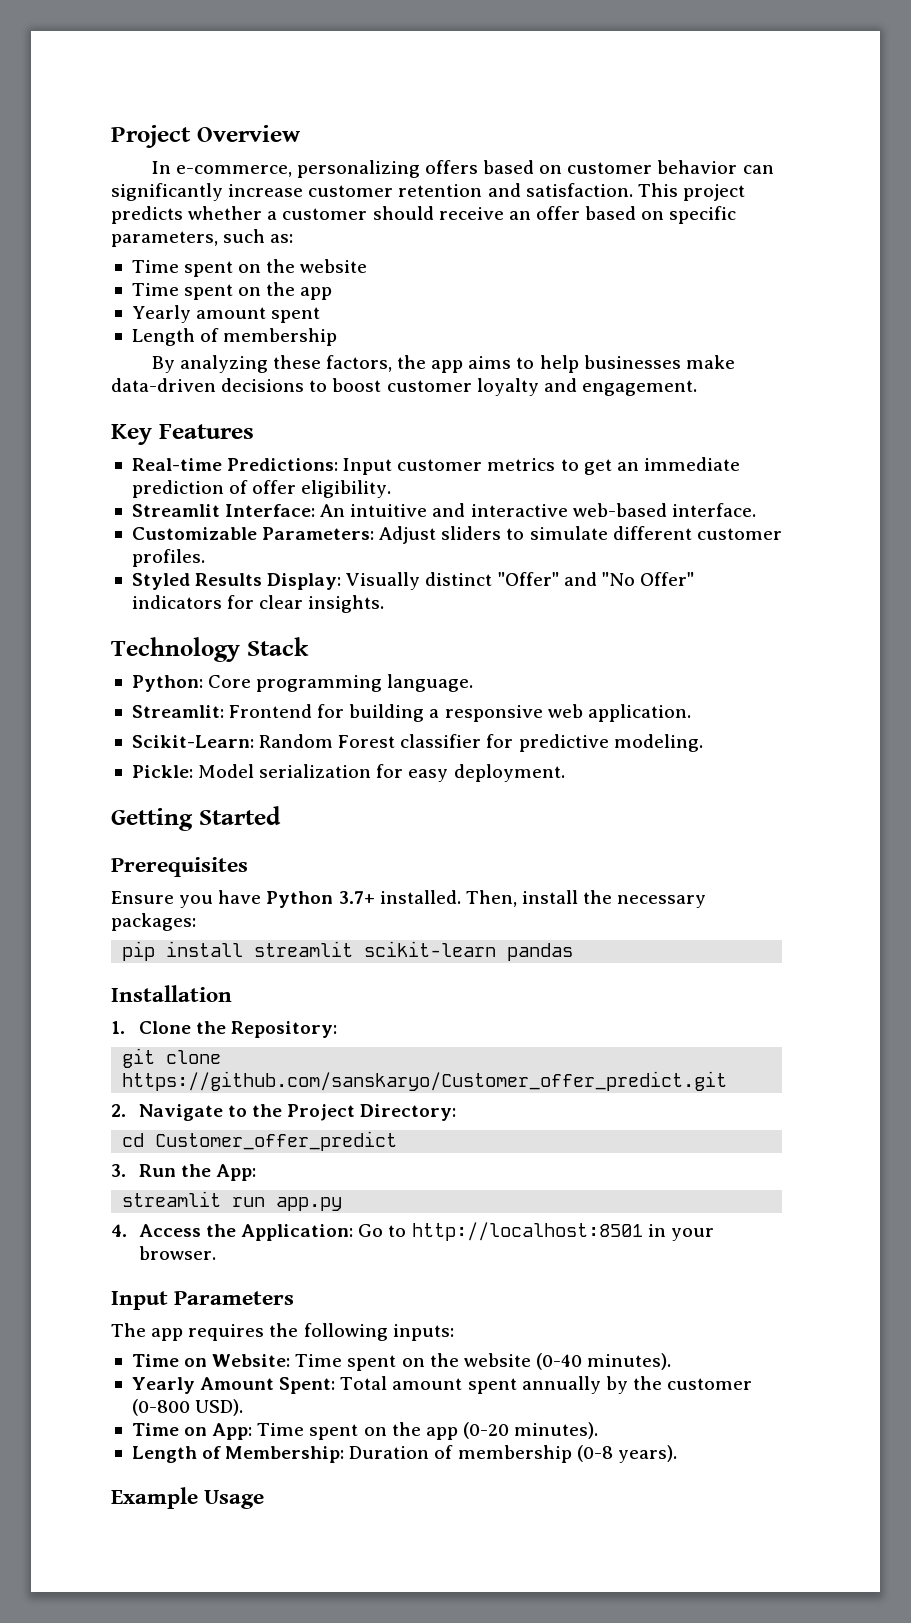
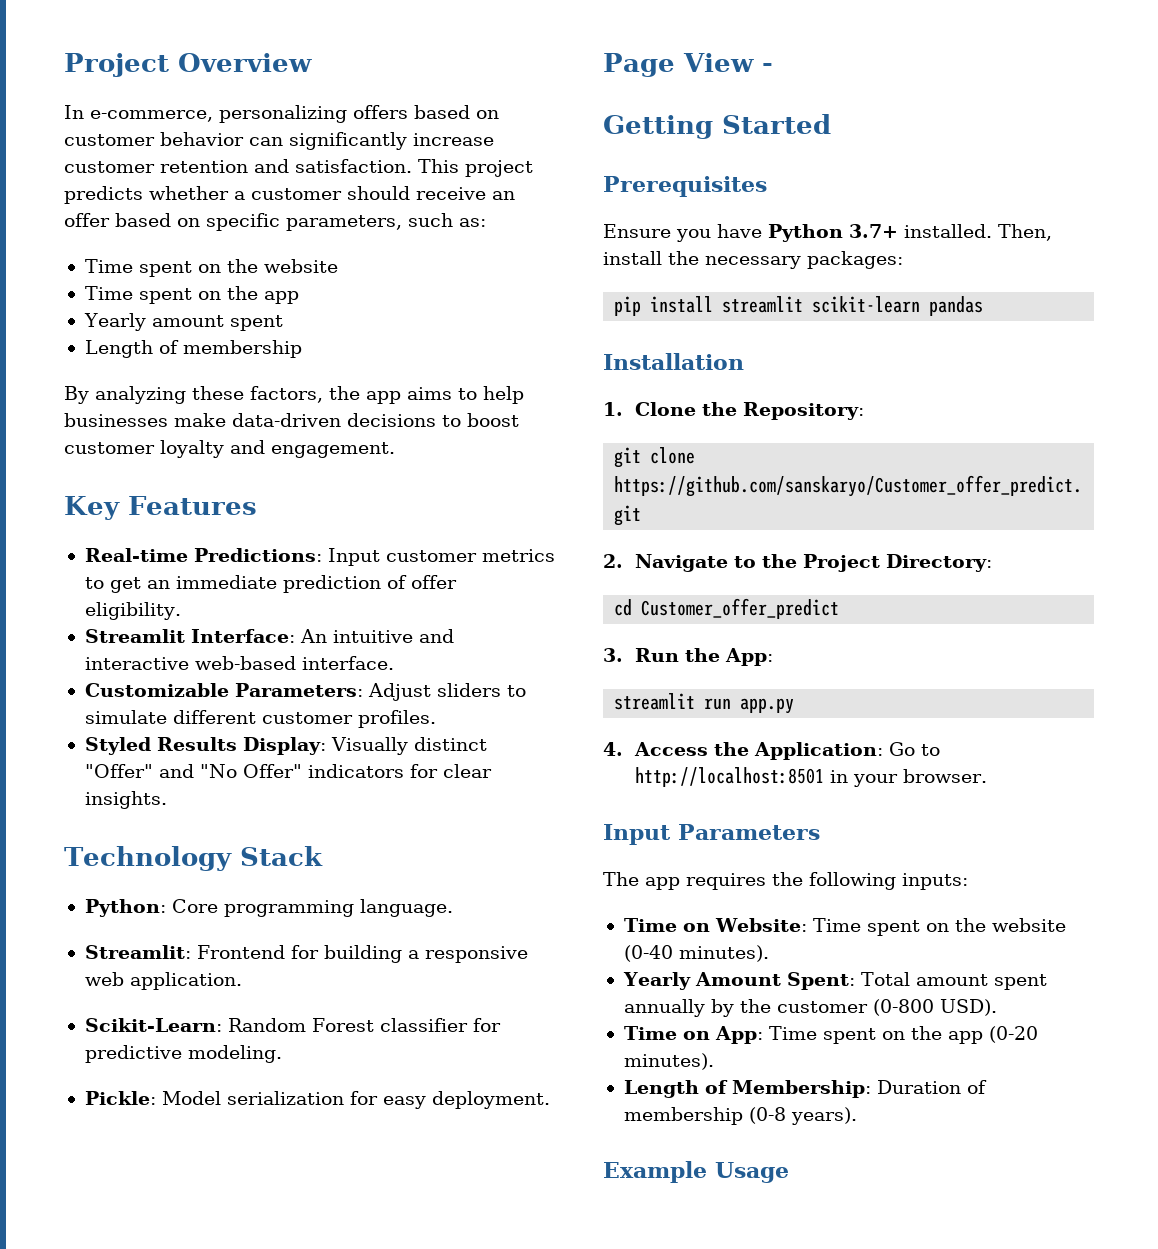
+ Page View -

